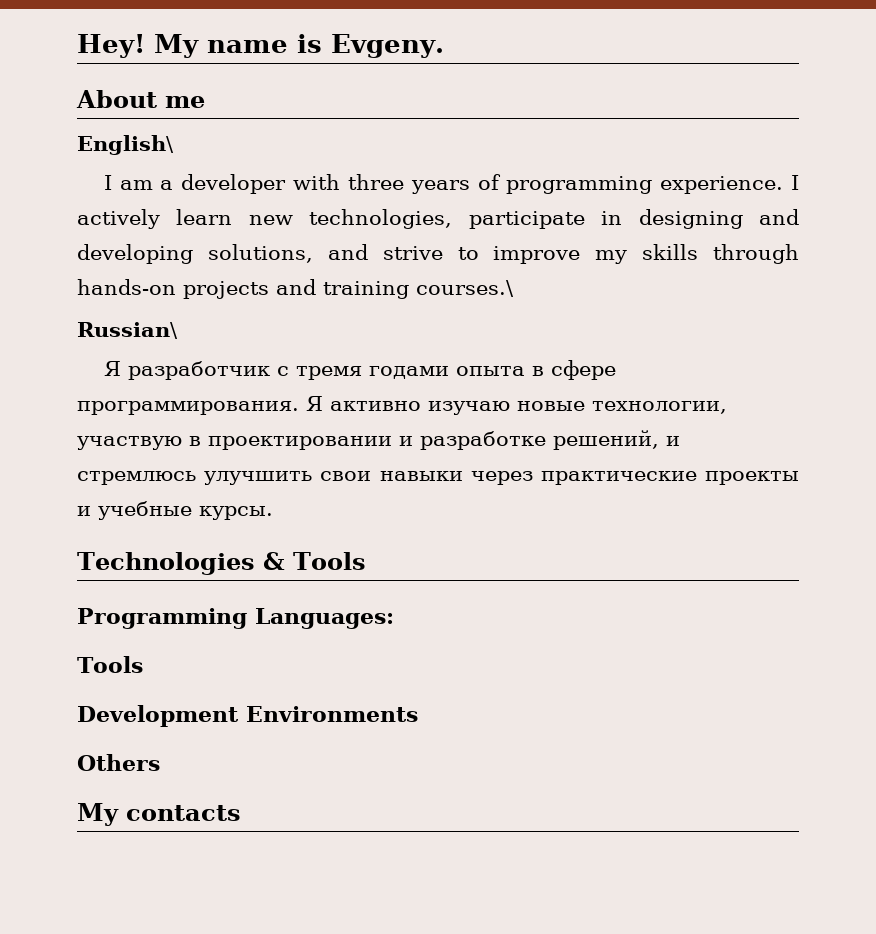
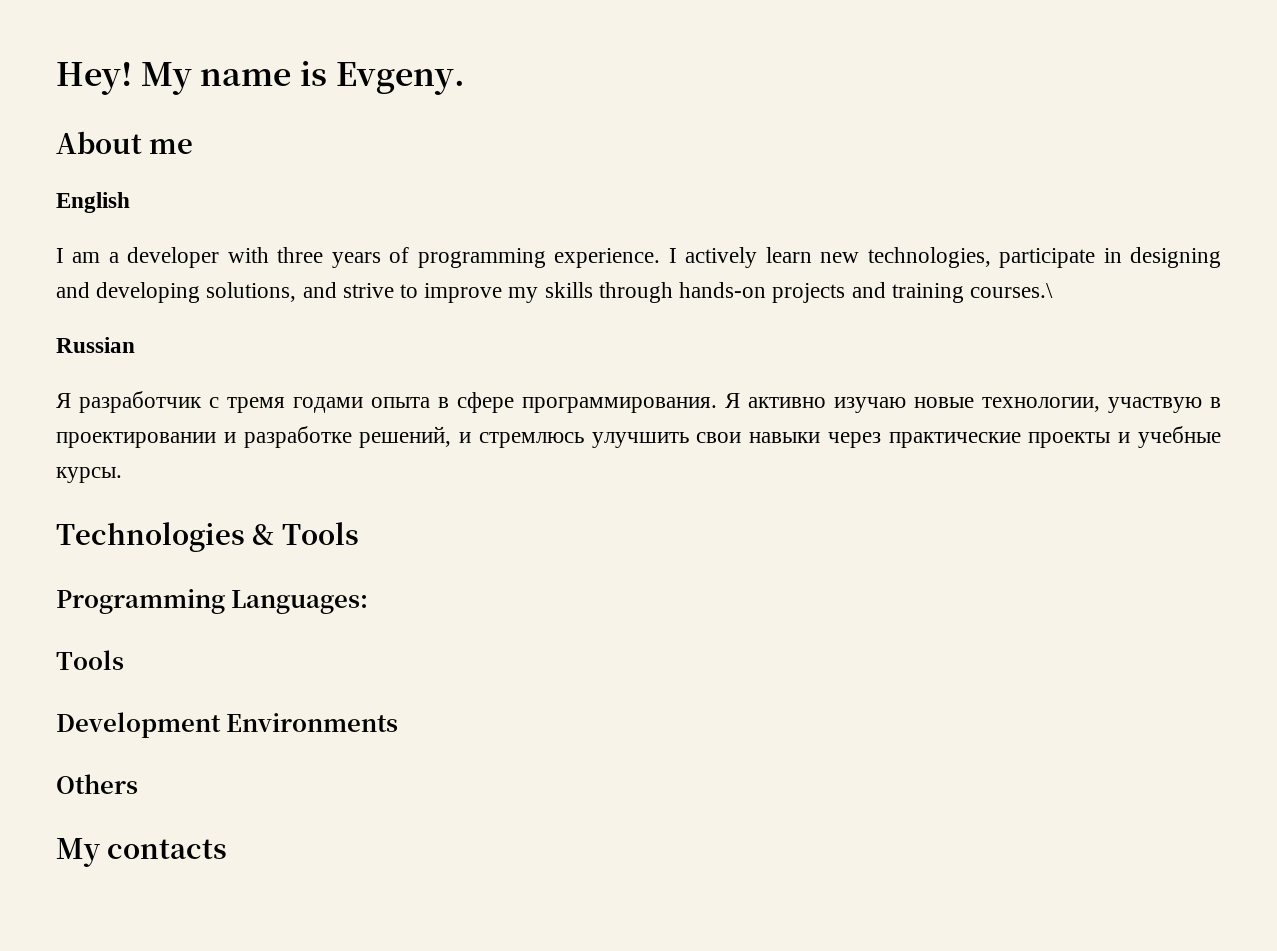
- English\
+ English
- Russian\
+ Russian

